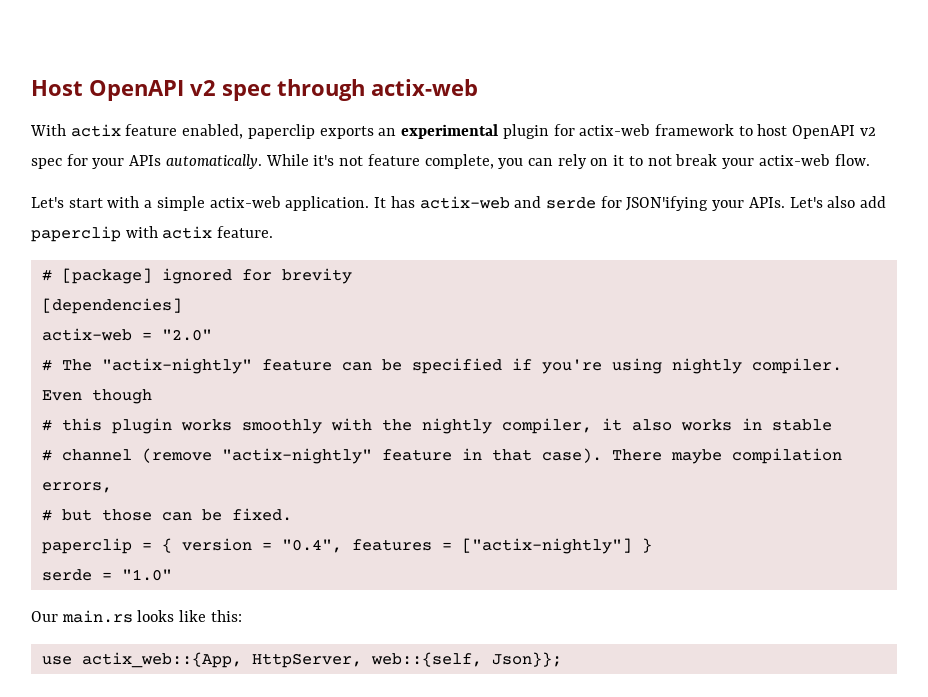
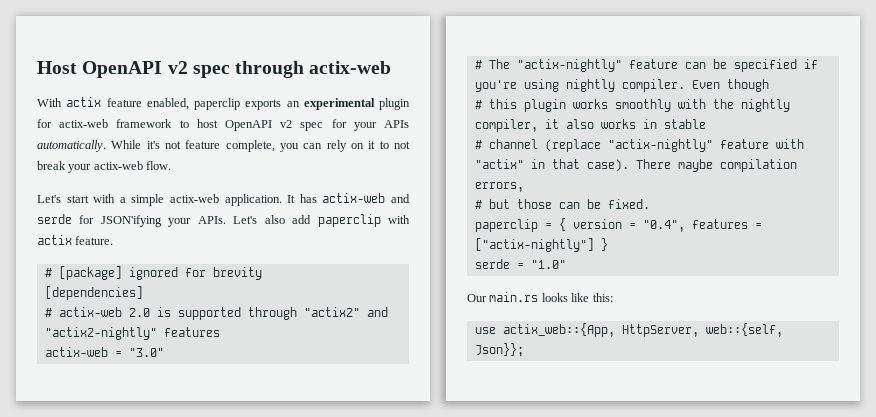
+ # actix-web 2.0 is supported through "actix2" and "actix2-nightly" features
- actix-web = "2.0"
+ actix-web = "3.0"
- # channel (remove "actix-nightly" feature in that case).
+ # channel (replace "actix-nightly" feature with "actix" in that case).

